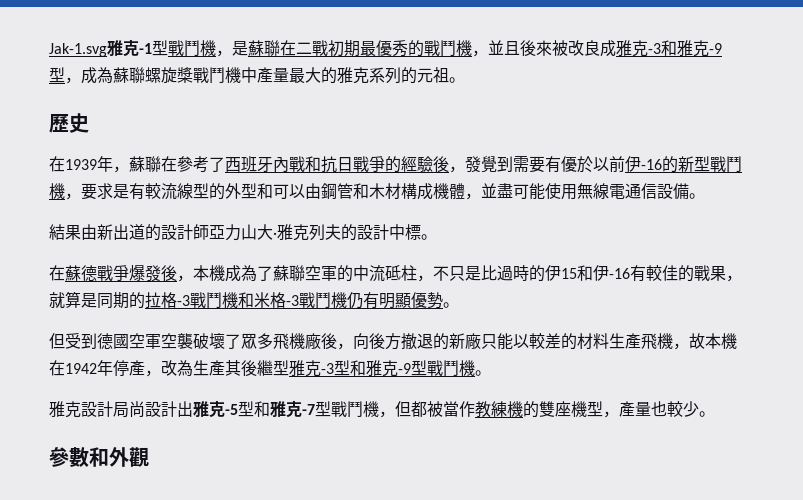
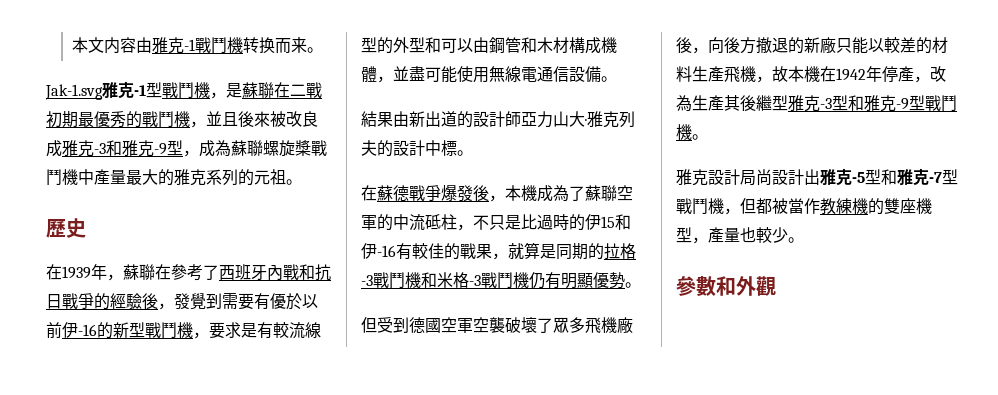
+ 本文内容由雅克-1戰鬥機转换而来。

